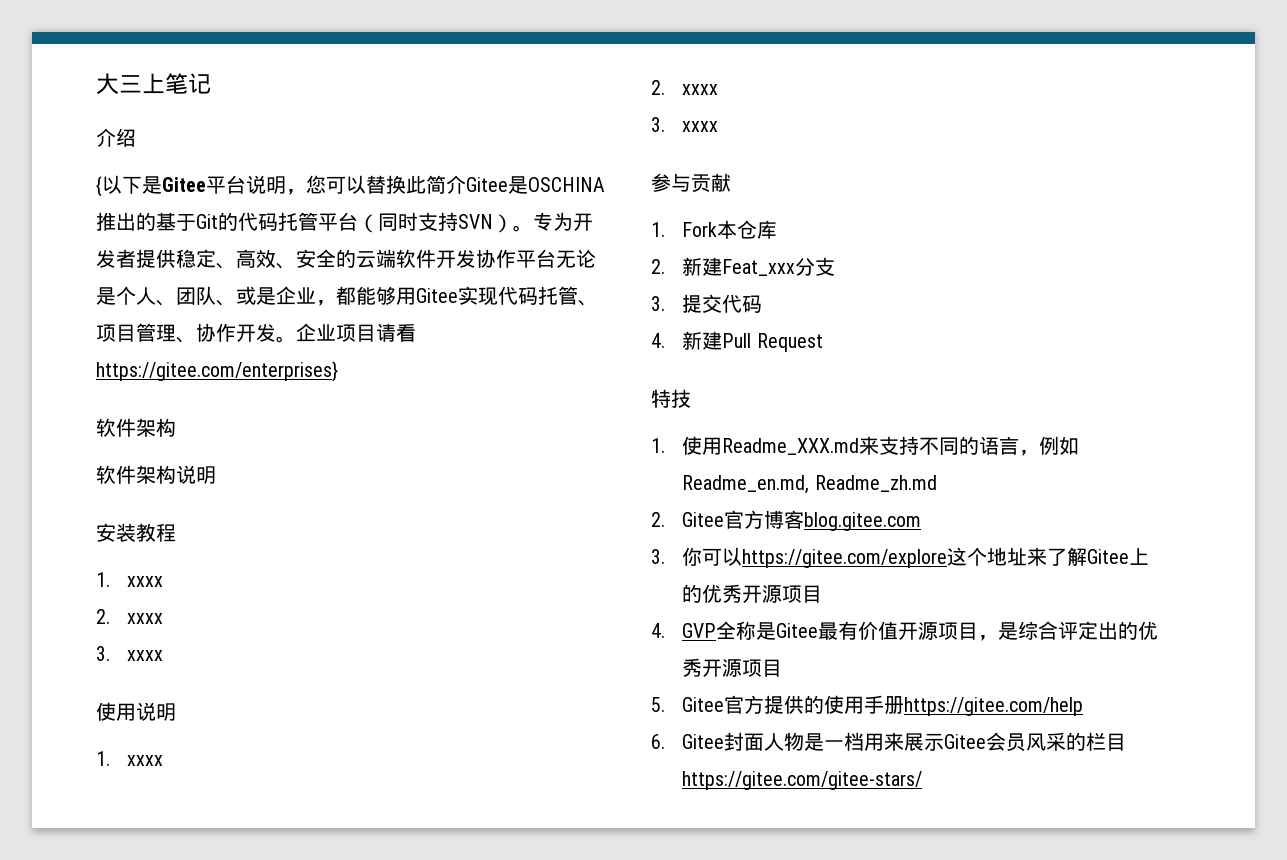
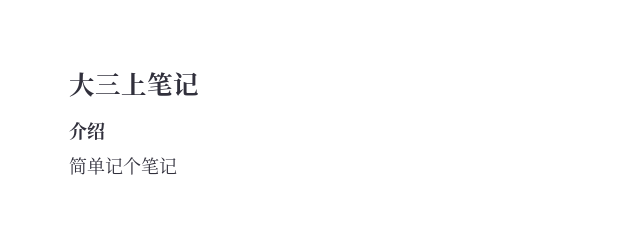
- {以下是Gitee平台说明，您可以替换此简介Gitee是OSCHINA推出的基于Git的代码托管平台（同时支持SVN）。专为开发者提供稳定、高效、安全的云端软件开发协作平台无论是个人、团队、或是企业，都能够用Gitee实现代码托管、项目管理、协作开发。企业项目请看https://gitee.com/enterprises}
- 软件架构
- 软件架构说明
- 安装教程
- 1. xxxx
- 2. xxxx
- 3. xxxx
- 使用说明
- 1. xxxx
- 2. xxxx
- 3. xxxx
- 参与贡献
- 1. Fork本仓库
- 2.新建Feat_xxx分支
- 3.提交代码
- 4.新建Pull Request
- 特技
- 1.使用Readme_XXX.md来支持不同的语言，例如Readme_en.md, Readme_zh.md
- 2. Gitee官方博客blog.gitee.com
- 3.你可以https://gitee.com/explore这个地址来了解Gitee上的优秀开源项目
- 4. GVP全称是Gitee最有价值开源项目，是综合评定出的优秀开源项目
- 5. Gitee官方提供的使用手册https://gitee.com/help
- 6. Gitee封面人物是一档用来展示Gitee会员风采的栏目https://gitee.com/gitee-stars/
+ 简单记个笔记

